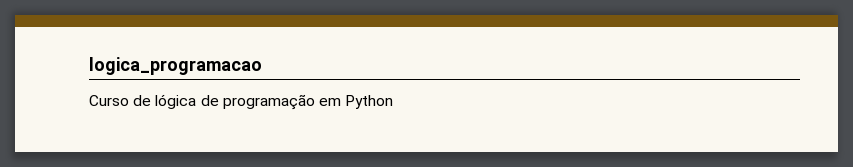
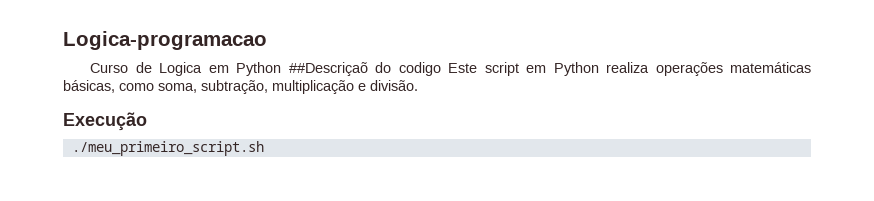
- logica_programacao
+ Logica-programacao
- Curso de lógica de programação em Python
+ Curso de Logica em Python ##Descriçaõ do codigo Este script em Python realiza operações matemáticas básicas, como soma, subtração, multiplicação e divisão.
+ Execução
+ ./meu_primeiro_script.sh

